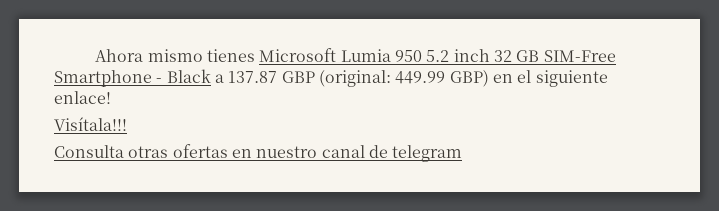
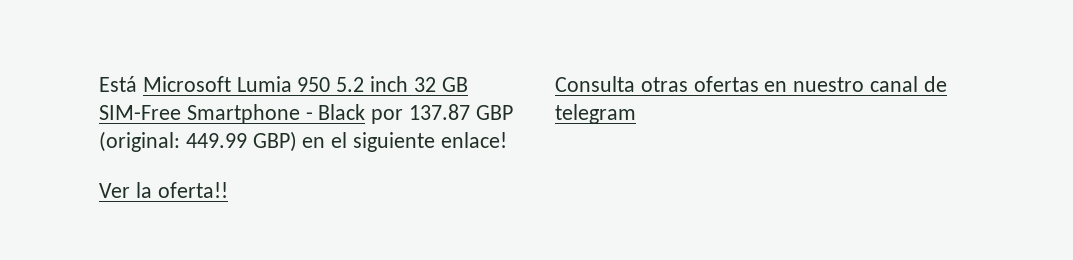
- Ahora mismo tienes Microsoft Lumia 950 5.2 inch 32 GB SIM-Free Smartphone - Black a 137.87 GBP (original: 449.99 GBP) en el siguiente enlace!
+ Está Microsoft Lumia 950 5.2 inch 32 GB SIM-Free Smartphone - Black por 137.87 GBP (original: 449.99 GBP) en el siguiente enlace!
- Visítala!!!
+ Ver la oferta!!

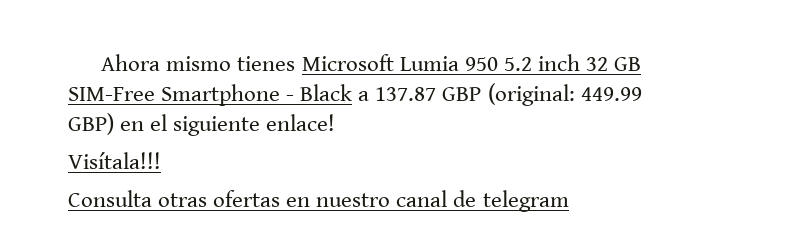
- Está Microsoft Lumia 950 5.2 inch 32 GB SIM-Free Smartphone - Black por 137.87 GBP (original: 449.99 GBP) en el siguiente enlace!
+ Ahora mismo tienes Microsoft Lumia 950 5.2 inch 32 GB SIM-Free Smartphone - Black a 137.87 GBP (original: 449.99 GBP) en el siguiente enlace!
- Ver la oferta!!
+ Visítala!!!

